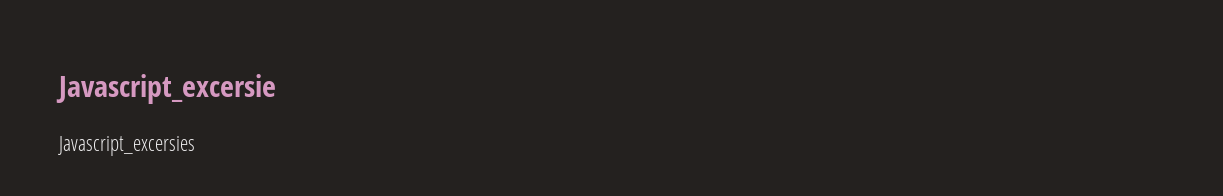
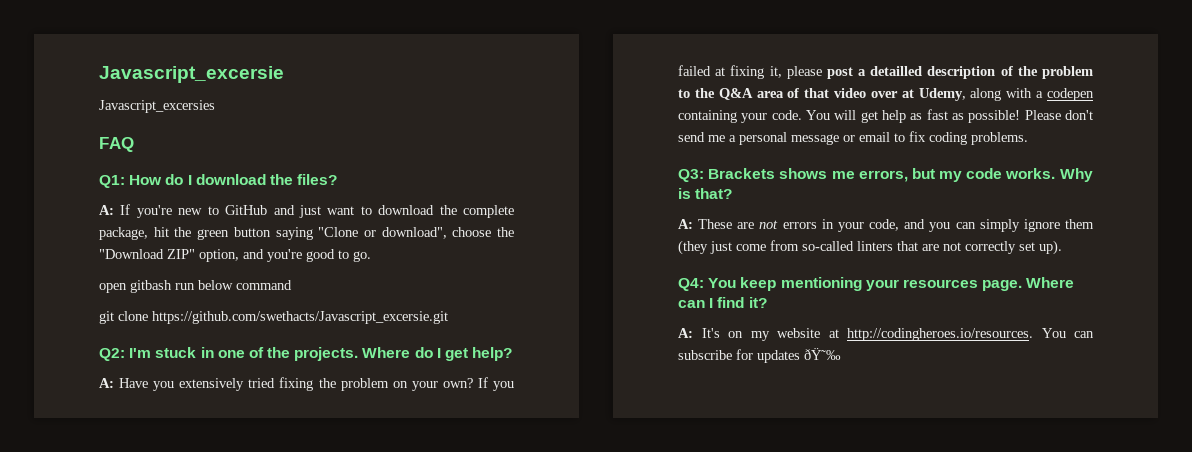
+ FAQ
+ Q1: How do I download the files?
+ A: If you're new to GitHub and just want to download the complete package, hit the green button saying "Clone or download", choose the "Download ZIP" option, and you're good to go.
+ open gitbash run below command
+ git clone https://github.com/swethacts/Javascript_excersie.git
+ Q2: I'm stuck in one of the projects. Where do I get help?
+ A: Have you extensively tried fixing the problem on your own? If you failed at fixing it, please post a detailled description of the problem to the Q&A area of that video over at Udemy, along with a codepen containing your code. You will get help as fast as possible! Please don't send me a personal message or email to fix coding problems.
+ Q3: Brackets shows me errors, but my code works. Why is that?
+ A: These are not errors in your code, and you can simply ignore them (they just come from so-called linters that are not correctly set up).
+ Q4: You keep mentioning your resources page. Where can I find it?
+ A: It's on my website at http://codingheroes.io/resources. You can subscribe for updates ðŸ˜‰

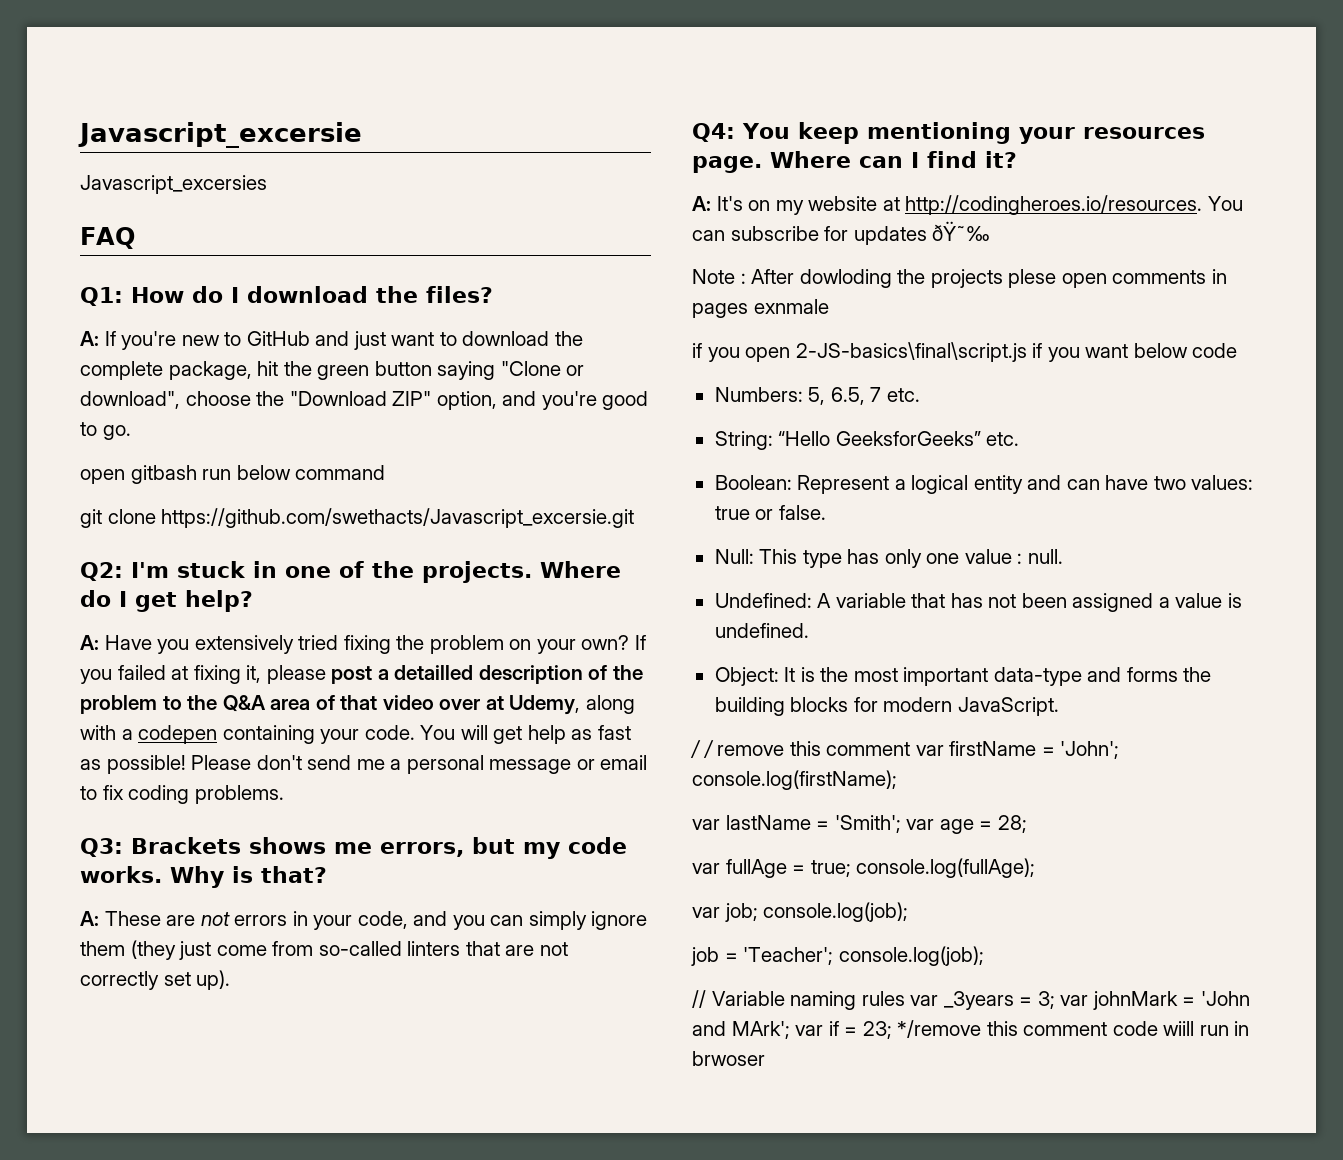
+ Note : After dowloding the projects plese open comments in pages exnmale
+ if you open 2-JS-basics\final\script.js if you want below code
+ Numbers: 5, 6.5, 7 etc.
+ String: “Hello GeeksforGeeks” etc.
+ Boolean: Represent a logical entity and can have two values: true or false.
+ Null: This type has only one value : null.
+ Undefined: A variable that has not been assigned a value is undefined.
+ Object: It is the most important data-type and forms the building blocks for modern JavaScript.
+ / / remove this comment var firstName = 'John'; console.log(firstName);
+ var lastName = 'Smith'; var age = 28;
+ var fullAge = true; console.log(fullAge);
+ var job; console.log(job);
+ job = 'Teacher'; console.log(job);
+ // Variable naming rules var _3years = 3; var johnMark = 'John and MArk'; var if = 23; */remove this comment code wiill run in brwoser

